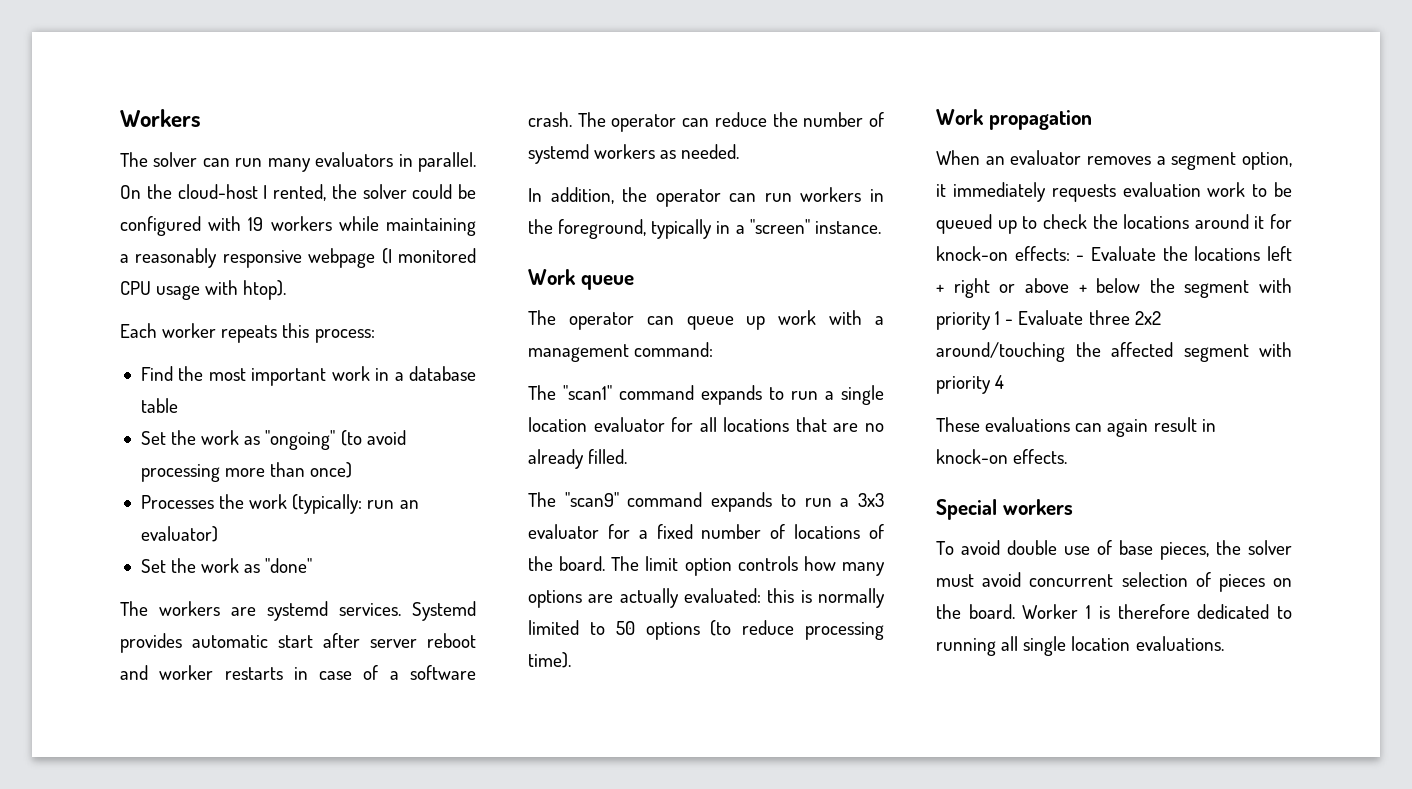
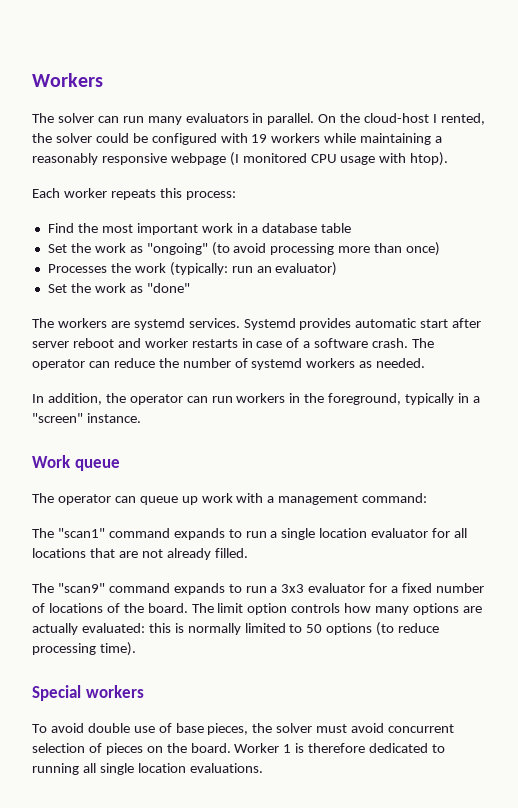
- The "scan1" command expands to run a single location evaluator for all locations that are no already filled.
+ The "scan1" command expands to run a single location evaluator for all locations that are not already filled.
- Work propagation
- When an evaluator removes a segment option, it immediately requests evaluation work to be queued up to check the locations around it for knock-on effects: - Evaluate the locations left + right or above + below the segment with priority 1 - Evaluate three 2x2 around/touching the affected segment with priority 4
- These evaluations can again result in knock-on effects.

